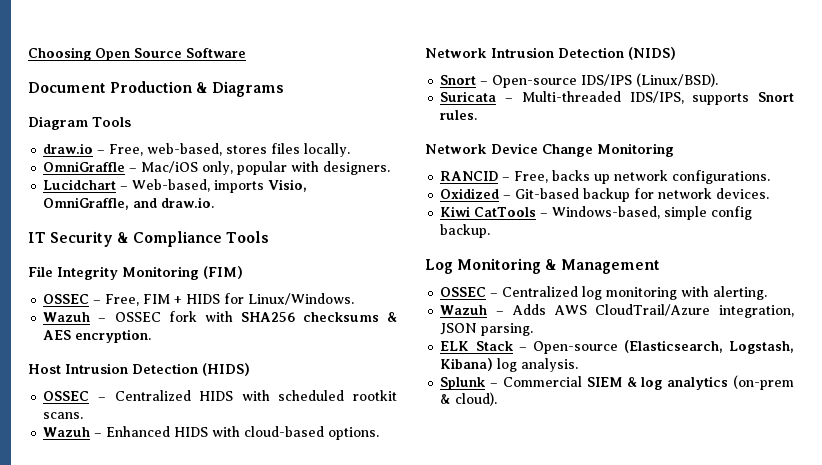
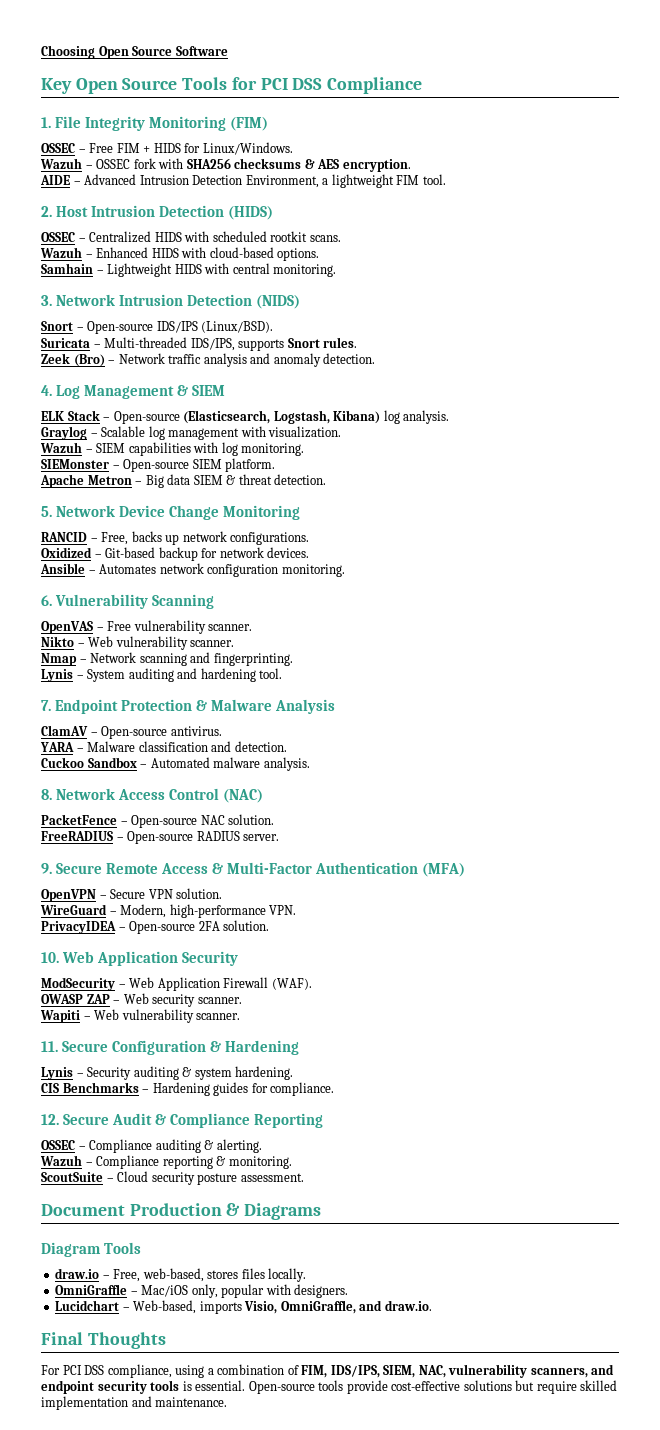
+ Key Open Source Tools for PCI DSS Compliance
+ 1. File Integrity Monitoring (FIM)
+ OSSEC – Free FIM + HIDS for Linux/Windows.
+ Wazuh – OSSEC fork with SHA256 checksums & AES encryption.
+ AIDE – Advanced Intrusion Detection Environment, a lightweight FIM tool.
+ 2. Host Intrusion Detection (HIDS)
+ OSSEC – Centralized HIDS with scheduled rootkit scans.
+ Wazuh – Enhanced HIDS with cloud-based options.
+ Samhain – Lightweight HIDS with central monitoring.
+ 3. Network Intrusion Detection (NIDS)
+ Snort – Open-source IDS/IPS (Linux/BSD).
+ Suricata – Multi-threaded IDS/IPS, supports Snort rules.
+ Zeek (Bro) – Network traffic analysis and anomaly detection.
+ 4. Log Management & SIEM
+ ELK Stack – Open-source (Elasticsearch, Logstash, Kibana) log analysis.
+ Graylog – Scalable log management with visualization.
+ Wazuh – SIEM capabilities with log monitoring.
+ SIEMonster – Open-source SIEM platform.
+ Apache Metron – Big data SIEM & threat detection.
+ 5. Network Device Change Monitoring
+ RANCID – Free, backs up network configurations.
+ Oxidized – Git-based backup for network devices.
+ Ansible – Automates network configuration monitoring.
+ 6. Vulnerability Scanning
+ OpenVAS – Free vulnerability scanner.
+ Nikto – Web vulnerability scanner.
+ Nmap – Network scanning and fingerprinting.
+ Lynis – System auditing and hardening tool.
+ 7. Endpoint Protection & Malware Analysis
+ ClamAV – Open-source antivirus.
+ YARA – Malware classification and detection.
+ Cuckoo Sandbox – Automated malware analysis.
+ 8. Network Access Control (NAC)
+ PacketFence – Open-source NAC solution.
+ FreeRADIUS – Open-source RADIUS server.
+ 9. Secure Remote Access & Multi-Factor Authentication (MFA)
+ OpenVPN – Secure VPN solution.
+ WireGuard – Modern, high-performance VPN.
+ PrivacyIDEA – Open-source 2FA solution.
+ 10. Web Application Security
+ ModSecurity – Web Application Firewall (WAF).
+ OWASP ZAP – Web security scanner.
+ Wapiti – Web vulnerability scanner.
+ 11. Secure Configuration & Hardening
+ Lynis – Security auditing & system hardening.
+ CIS Benchmarks – Hardening guides for compliance.
+ 12. Secure Audit & Compliance Reporting
+ OSSEC – Compliance auditing & alerting.
+ Wazuh – Compliance reporting & monitoring.
+ ScoutSuite – Cloud security posture assessment.
- IT Security & Compliance Tools
- File Integrity Monitoring (FIM)
- OSSEC – Free, FIM + HIDS for Linux/Windows.
- Wazuh – OSSEC fork with SHA256 checksums & AES encryption.
- Host Intrusion Detection (HIDS)
- OSSEC – Centralized HIDS with scheduled rootkit scans.
- Wazuh – Enhanced HIDS with cloud-based options.
- Network Intrusion Detection (NIDS)
- Snort – Open-source IDS/IPS (Linux/BSD).
- Suricata – Multi-threaded IDS/IPS, supports Snort rules.
- Network Device Change Monitoring
- RANCID – Free, backs up network configurations.
- Oxidized – Git-based backup for network devices.
- Kiwi CatTools – Windows-based, simple config backup.
- Log Monitoring & Management
- OSSEC – Centralized log monitoring with alerting.
- Wazuh – Adds AWS CloudTrail/Azure integration, JSON parsing.
- ELK Stack – Open-source (Elasticsearch, Logstash, Kibana) log analysis.
- Splunk – Commercial SIEM & log analytics (on-prem & cloud).
+ Final Thoughts
+ For PCI DSS compliance, using a combination of FIM, IDS/IPS, SIEM, NAC, vulnerability scanners, and endpoint security tools is essential. Open-source tools provide cost-effective solutions but require skilled implementation and maintenance.

